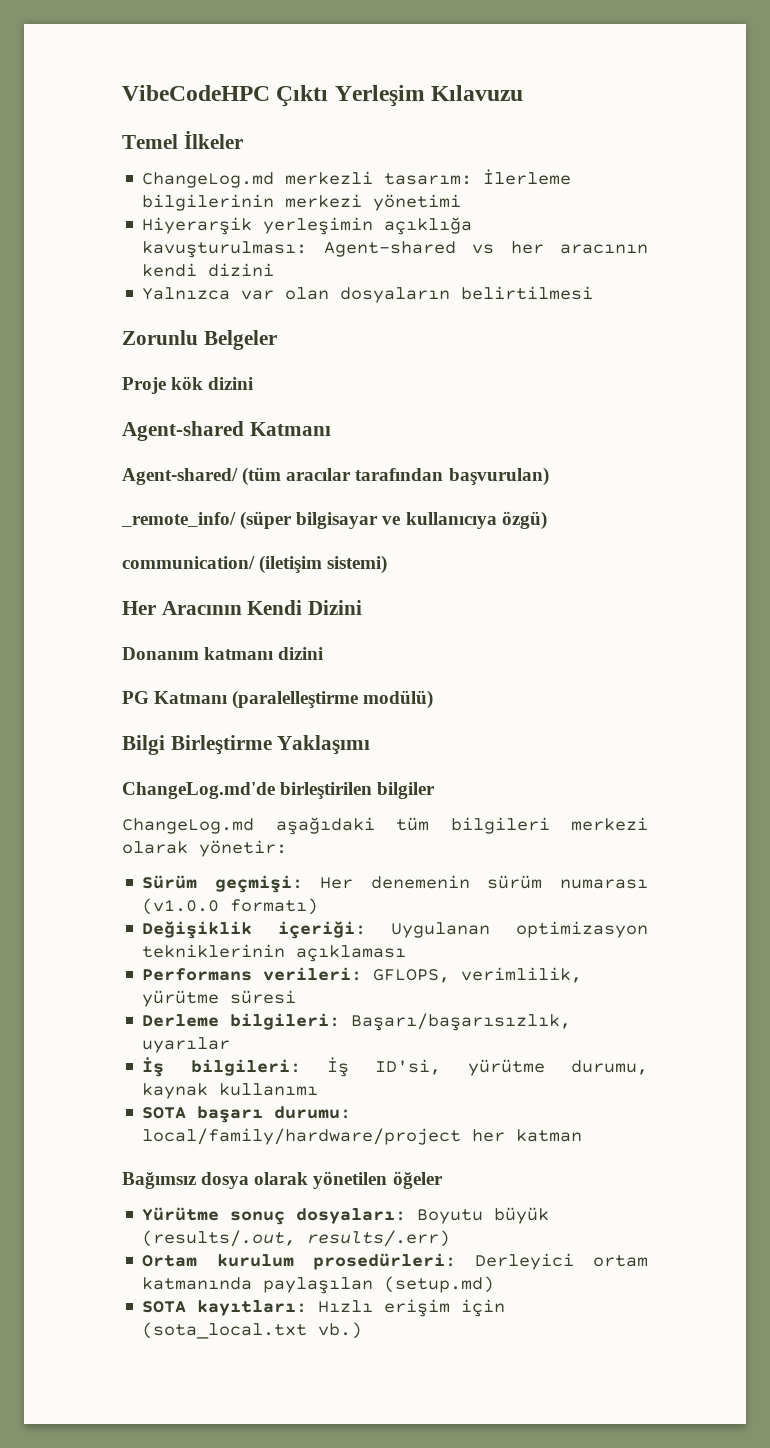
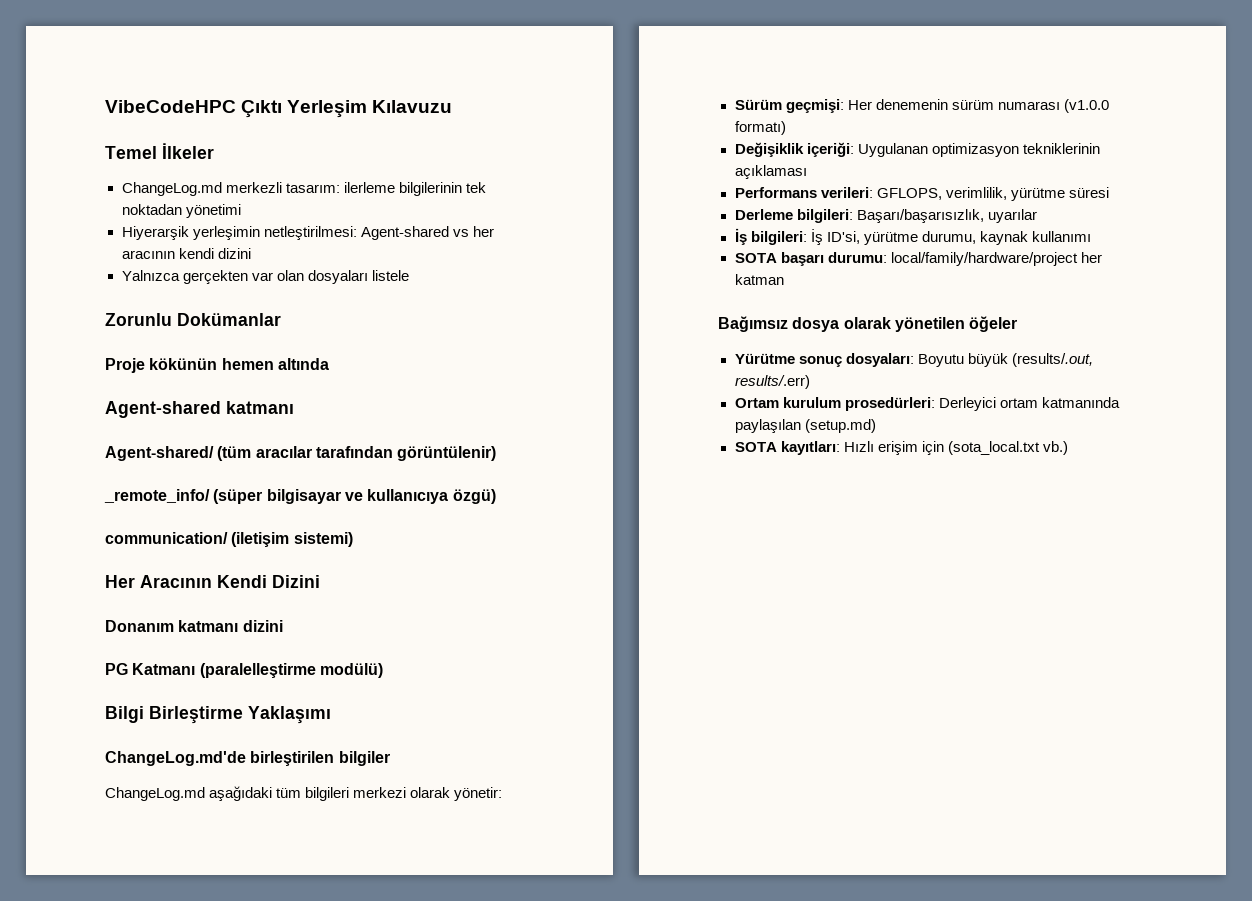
- ChangeLog.md merkezli tasarım: İlerleme bilgilerinin merkezi yönetimi
+ ChangeLog.md merkezli tasarım: ilerleme bilgilerinin tek noktadan yönetimi
- Hiyerarşik yerleşimin açıklığa kavuşturulması: Agent-shared vs her aracının kendi dizini
+ Hiyerarşik yerleşimin netleştirilmesi: Agent-shared vs her aracının kendi dizini
- Yalnızca var olan dosyaların belirtilmesi
+ Yalnızca gerçekten var olan dosyaları listele
- Zorunlu Belgeler
+ Zorunlu Dokümanlar
- Proje kök dizini
- Agent-shared Katmanı
+ Proje kökünün hemen altında
+ Agent-shared katmanı
- Agent-shared/ (tüm aracılar tarafından başvurulan)
+ Agent-shared/ (tüm aracılar tarafından görüntülenir)

